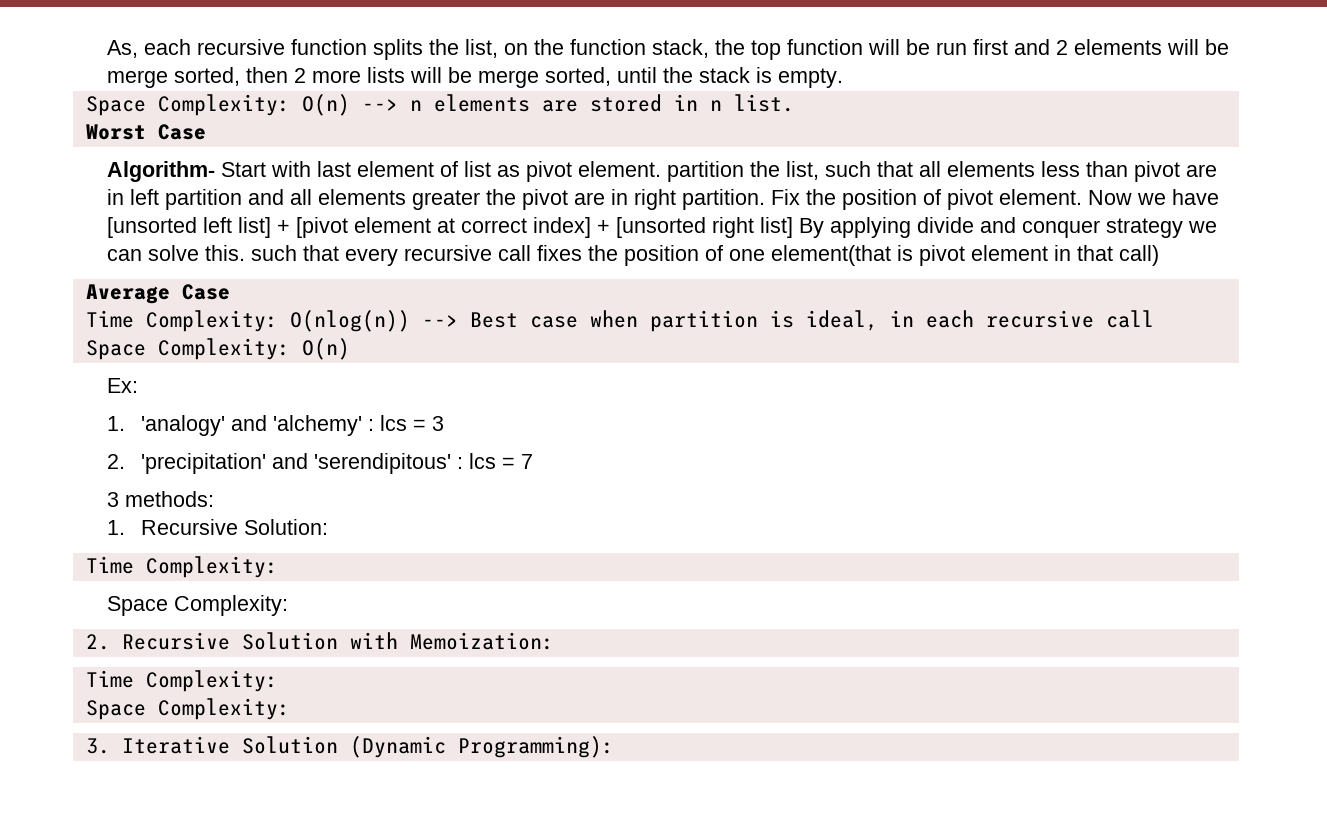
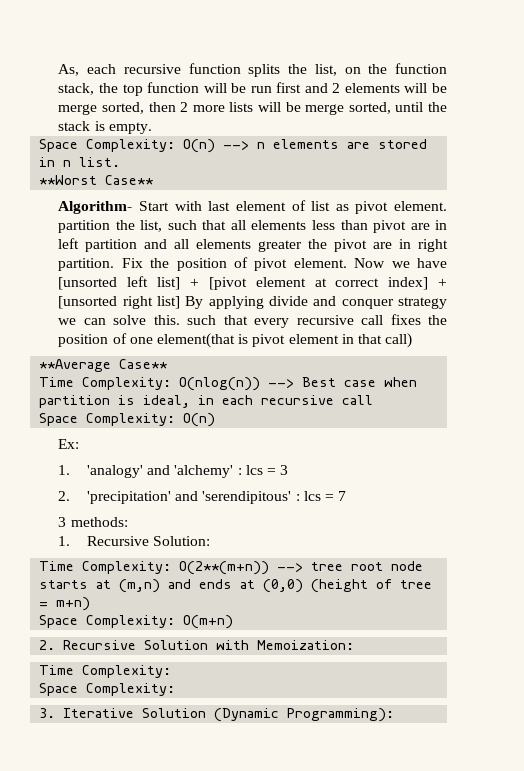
- Worst Case
+ **Worst Case**
- Average Case
+ **Average Case**
  1. Recursive Solution:
- Time Complexity:
- Space Complexity:
+ Time Complexity: O(2**(m+n)) --> tree root node starts at (m,n) and ends at (0,0) (height of tree = m+n)
+ Space Complexity: O(m+n)

